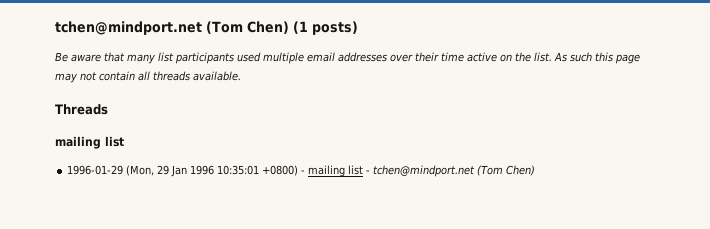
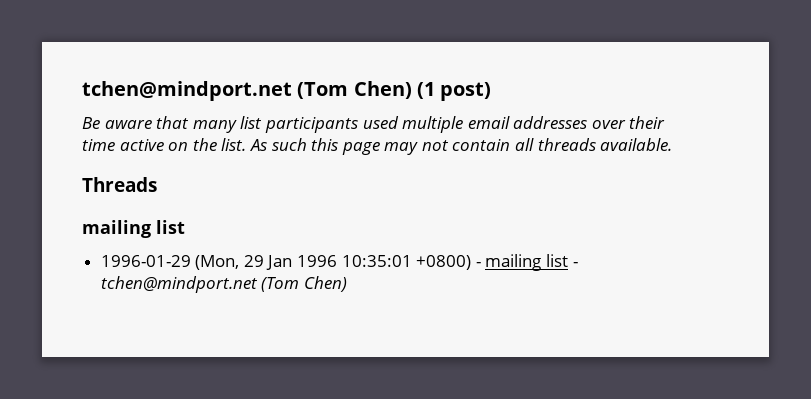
- tchen@mindport.net (Tom Chen) (1 posts)
+ tchen@mindport.net (Tom Chen) (1 post)

